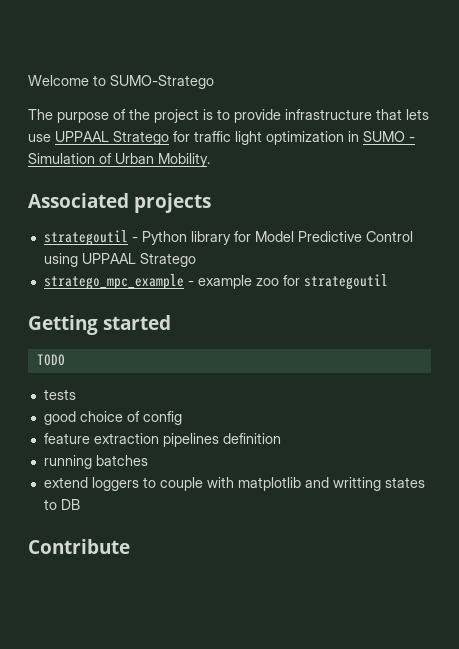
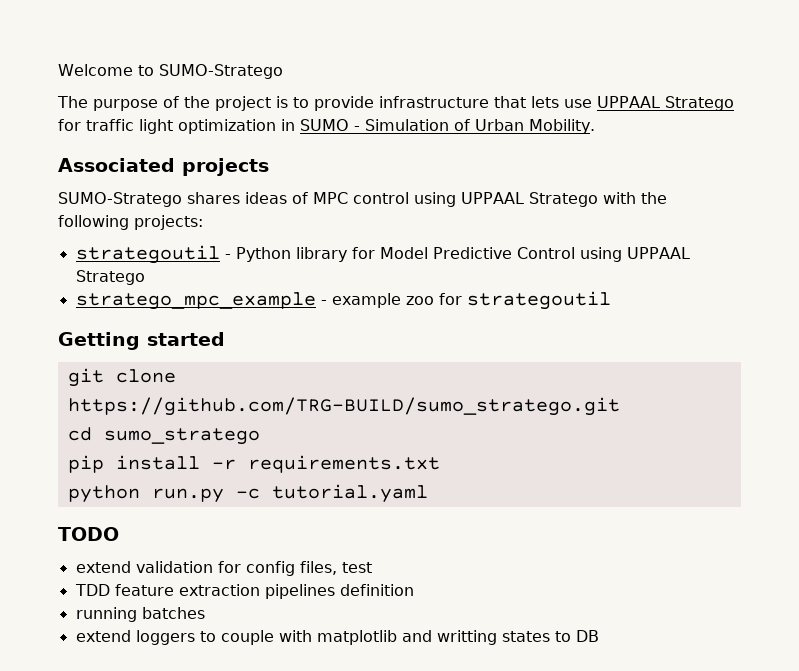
+ SUMO-Stratego shares ideas of MPC control using UPPAAL Stratego with the following projects:
+ git clone https://github.com/TRG-BUILD/sumo_stratego.git
+ cd sumo_stratego
+ pip install -r requirements.txt
+ python run.py -c tutorial.yaml
  TODO
- tests
- good choice of config
- feature extraction pipelines definition
+ extend validation for config files, test
+ TDD feature extraction pipelines definition
- Contribute

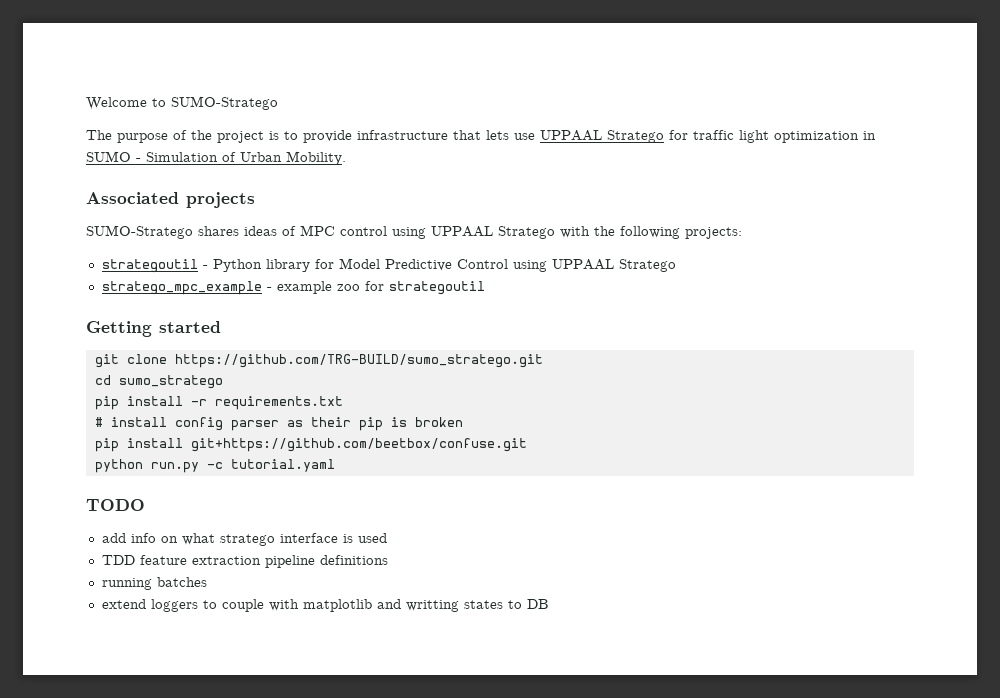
+ # install config parser as their pip is broken
+ pip install git+https://github.com/beetbox/confuse.git
- extend validation for config files, test
+ add info on what stratego interface is used
- TDD feature extraction pipelines definition
+ TDD feature extraction pipeline definitions

